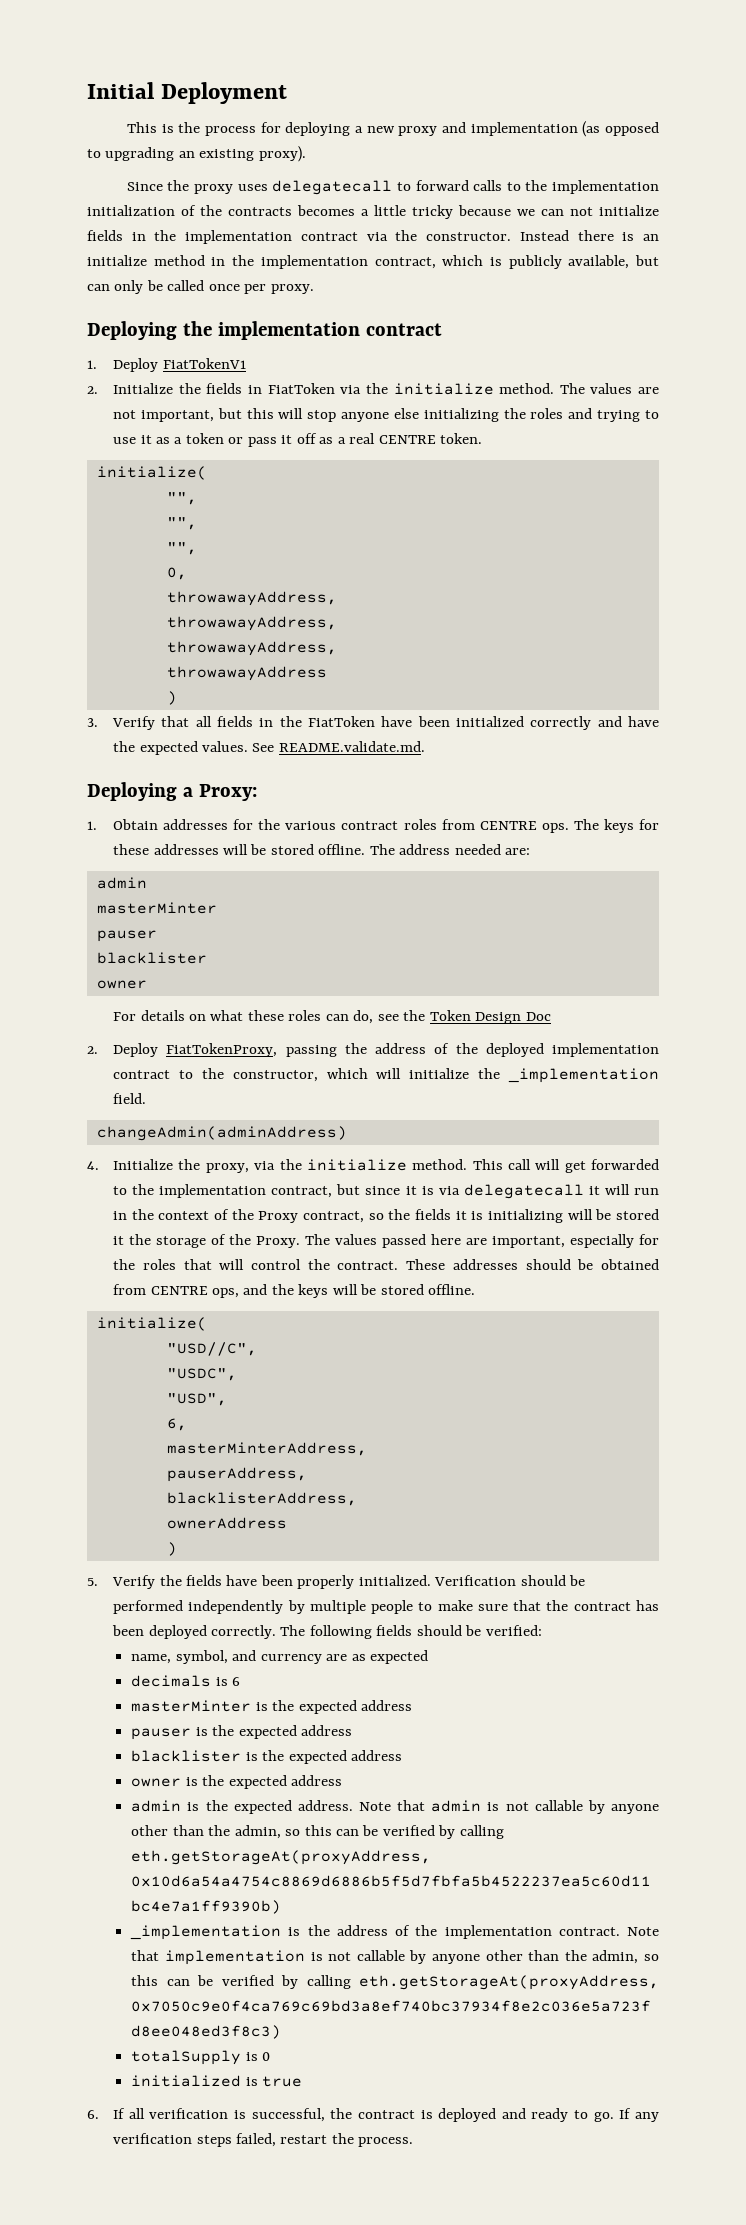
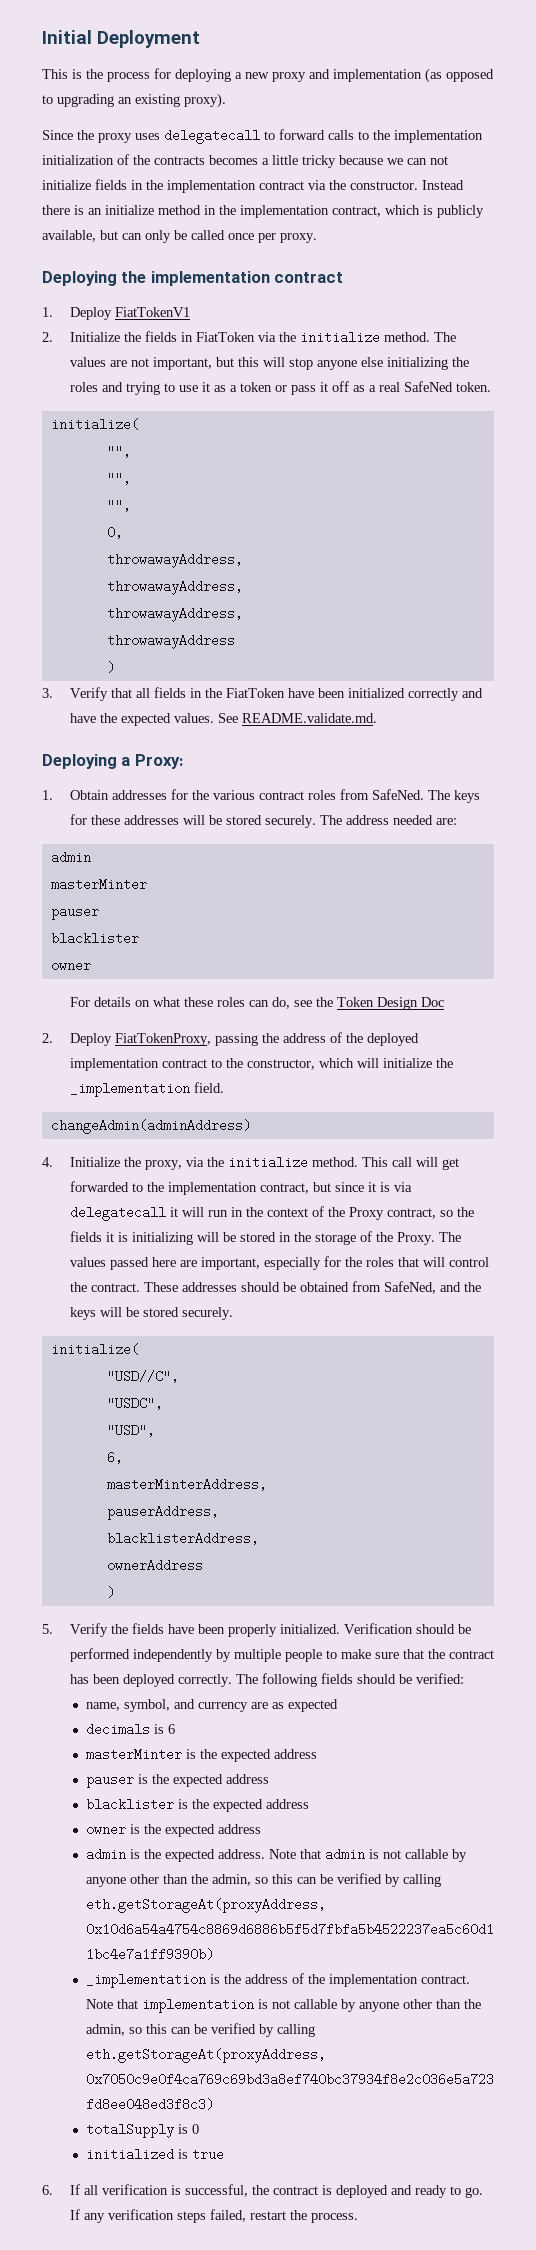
- The values are not important, but this will stop anyone else initializing the roles and trying to use it as a token or pass it off as a real CENTRE token.
+ The values are not important, but this will stop anyone else initializing the roles and trying to use it as a token or pass it off as a real SafeNed token.
- 1. Obtain addresses for the various contract roles from CENTRE ops.
+ 1. Obtain addresses for the various contract roles from SafeNed.
- The keys for these addresses will be stored offline.
+ The keys for these addresses will be stored securely.
- This call will get forwarded to the implementation contract, but since it is via delegatecall it will run in the context of the Proxy contract, so the fields it is initializing will be stored it the storage of the Proxy.
+ This call will get forwarded to the implementation contract, but since it is via delegatecall it will run in the context of the Proxy contract, so the fields it is initializing will be stored in the storage of the Proxy.
- These addresses should be obtained from CENTRE ops, and the keys will be stored offline.
+ These addresses should be obtained from SafeNed, and the keys will be stored securely.

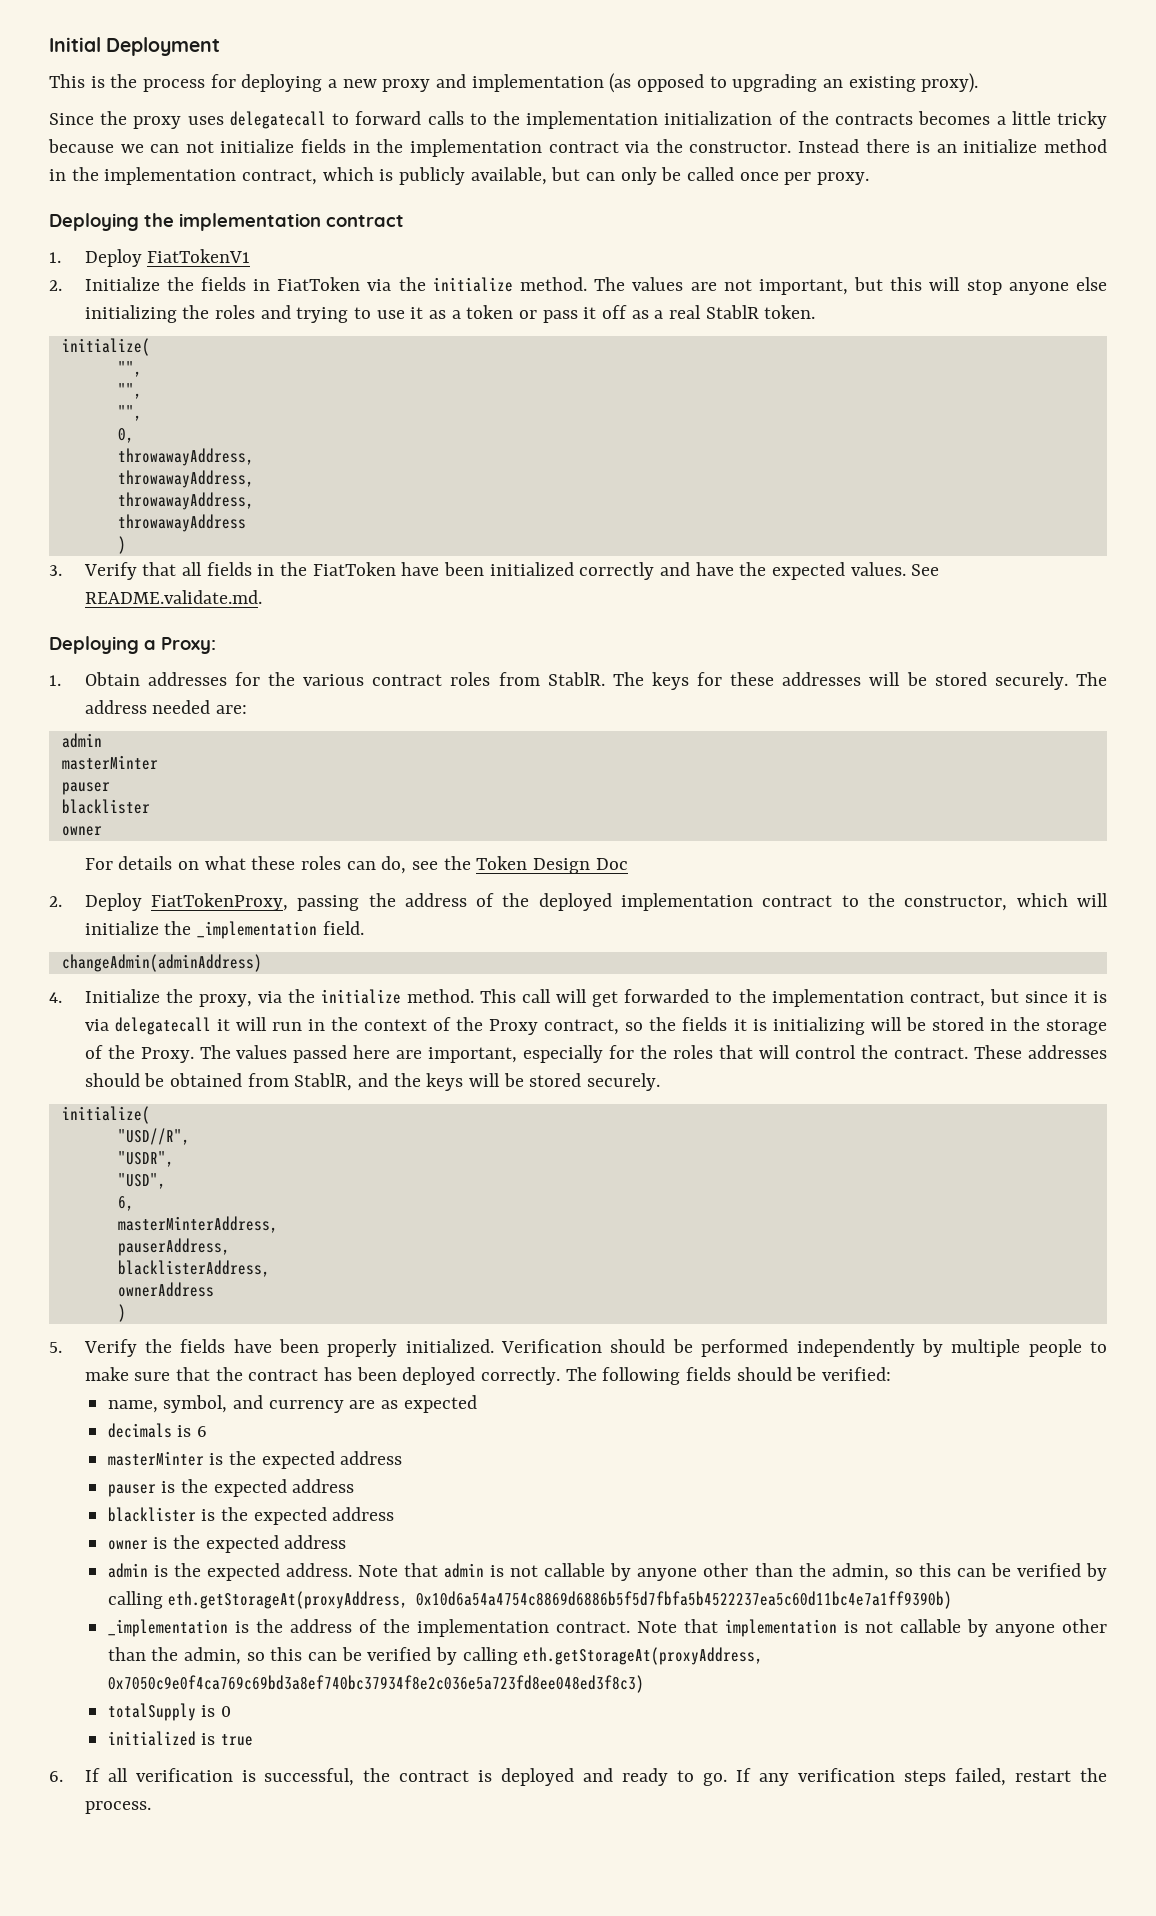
- The values are not important, but this will stop anyone else initializing the roles and trying to use it as a token or pass it off as a real SafeNed token.
+ The values are not important, but this will stop anyone else initializing the roles and trying to use it as a token or pass it off as a real StablR token.
- 1. Obtain addresses for the various contract roles from SafeNed.
+ 1. Obtain addresses for the various contract roles from StablR.
- These addresses should be obtained from SafeNed, and the keys will be stored securely.
+ These addresses should be obtained from StablR, and the keys will be stored securely.
- "USD//C",
- "USDC",
+ "USD//R",
+ "USDR",

